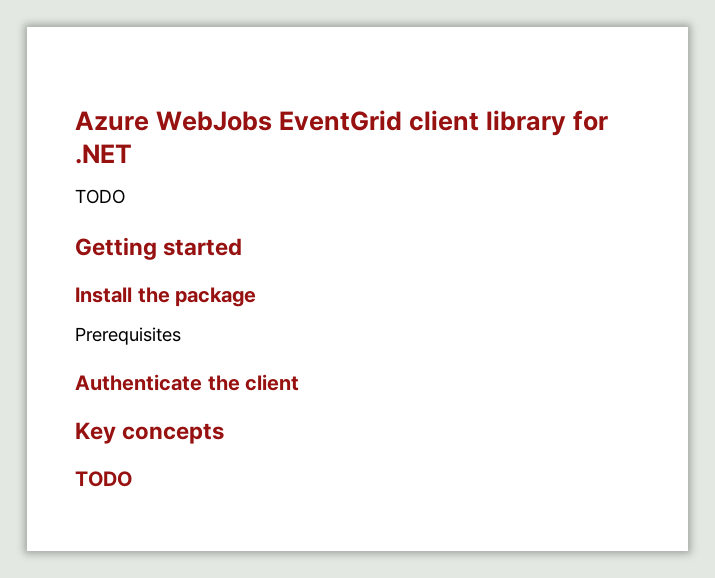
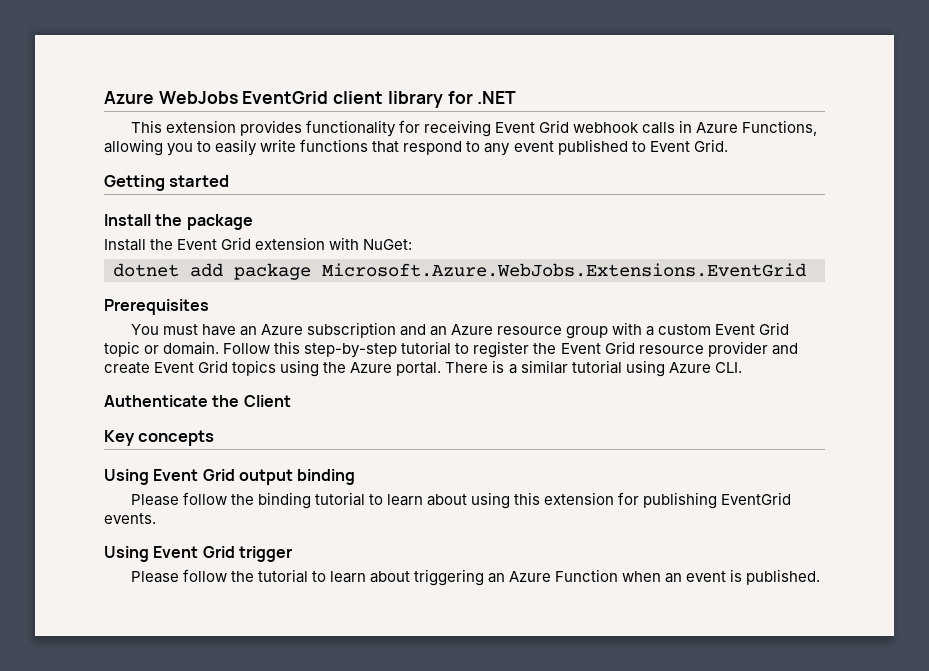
  Azure WebJobs EventGrid client library for .NET
- TODO
+ This extension provides functionality for receiving Event Grid webhook calls in Azure Functions, allowing you to easily write functions that respond to any event published to Event Grid.
+ Install the Event Grid extension with NuGet:
+ dotnet add package Microsoft.Azure.WebJobs.Extensions.EventGrid
  Prerequisites
+ You must have an Azure subscription and an Azure resource group with a custom Event Grid topic or domain. Follow this step-by-step tutorial to register the Event Grid resource provider and create Event Grid topics using the Azure portal. There is a similar tutorial using Azure CLI.
- Authenticate the client
+ Authenticate the Client
  Key concepts
- TODO
+ Using Event Grid output binding
+ Please follow the binding tutorial to learn about using this extension for publishing EventGrid events.
+ Using Event Grid trigger
+ Please follow the tutorial to learn about triggering an Azure Function when an event is published.

